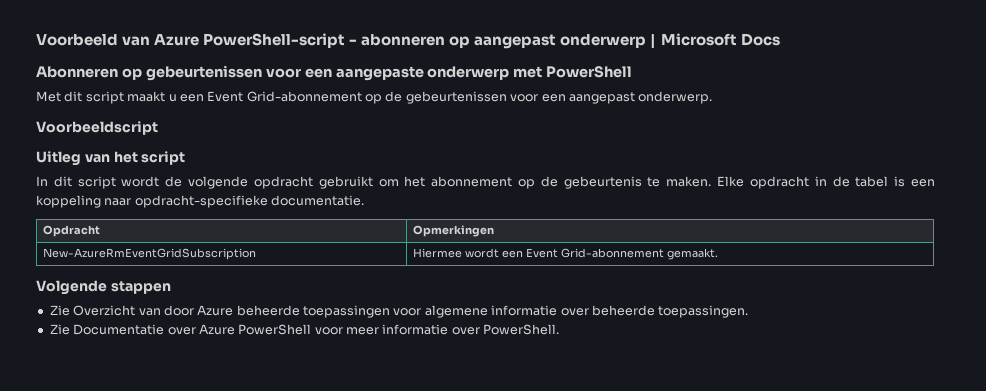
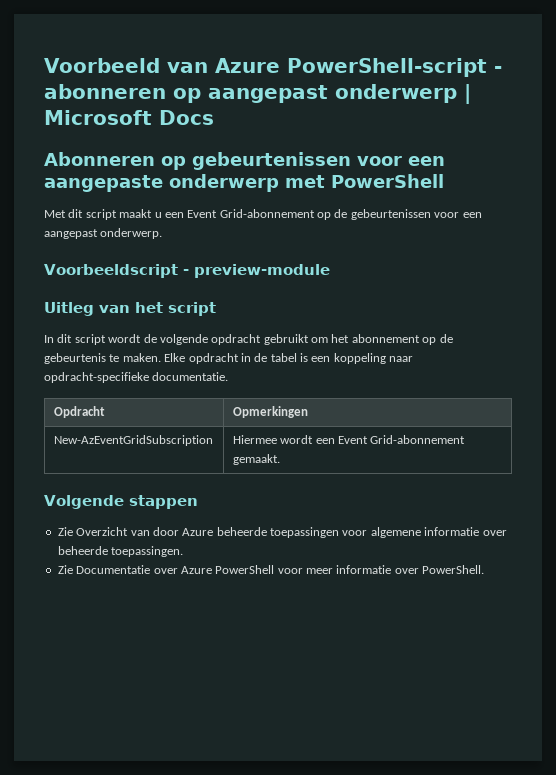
- Voorbeeldscript
+ Voorbeeldscript - preview-module
- New-AzureRmEventGridSubscription | Hiermee wordt een Event Grid-abonnement gemaakt.
+ New-AzEventGridSubscription | Hiermee wordt een Event Grid-abonnement gemaakt.

